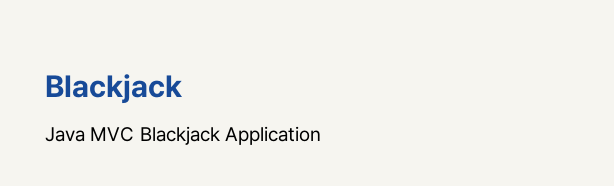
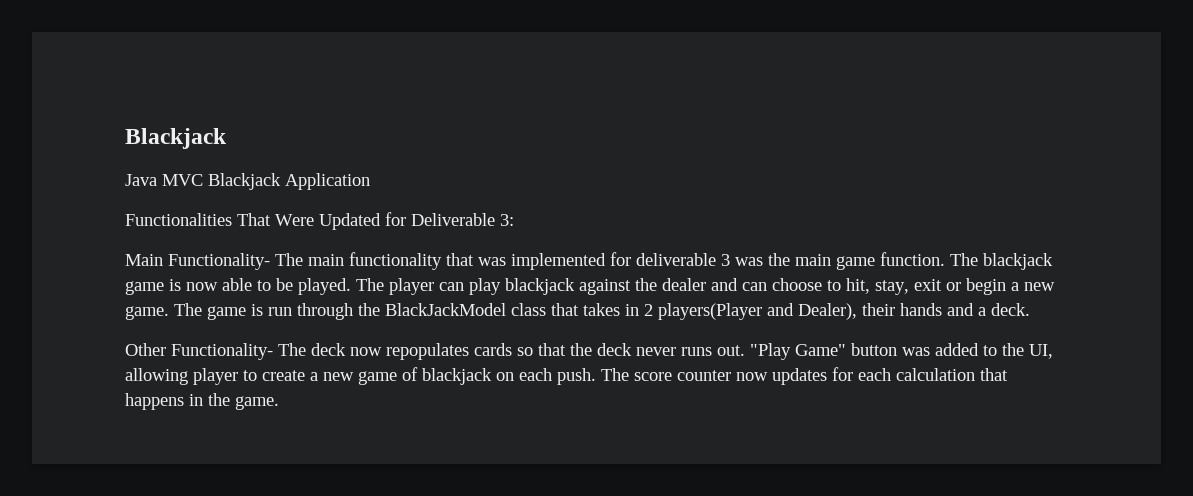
+ Functionalities That Were Updated for Deliverable 3:
+ Main Functionality- The main functionality that was implemented for deliverable 3 was the main game function. The blackjack game is now able to be played. The player can play blackjack against the dealer and can choose to hit, stay, exit or begin a new game. The game is run through the BlackJackModel class that takes in 2 players(Player and Dealer), their hands and a deck.
+ Other Functionality- The deck now repopulates cards so that the deck never runs out. "Play Game" button was added to the UI, allowing player to create a new game of blackjack on each push. The score counter now updates for each calculation that happens in the game.

